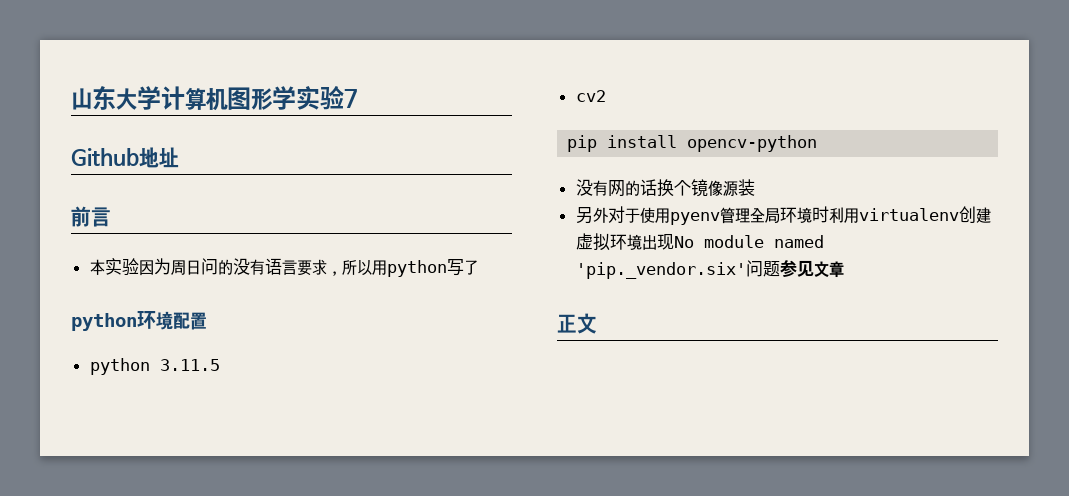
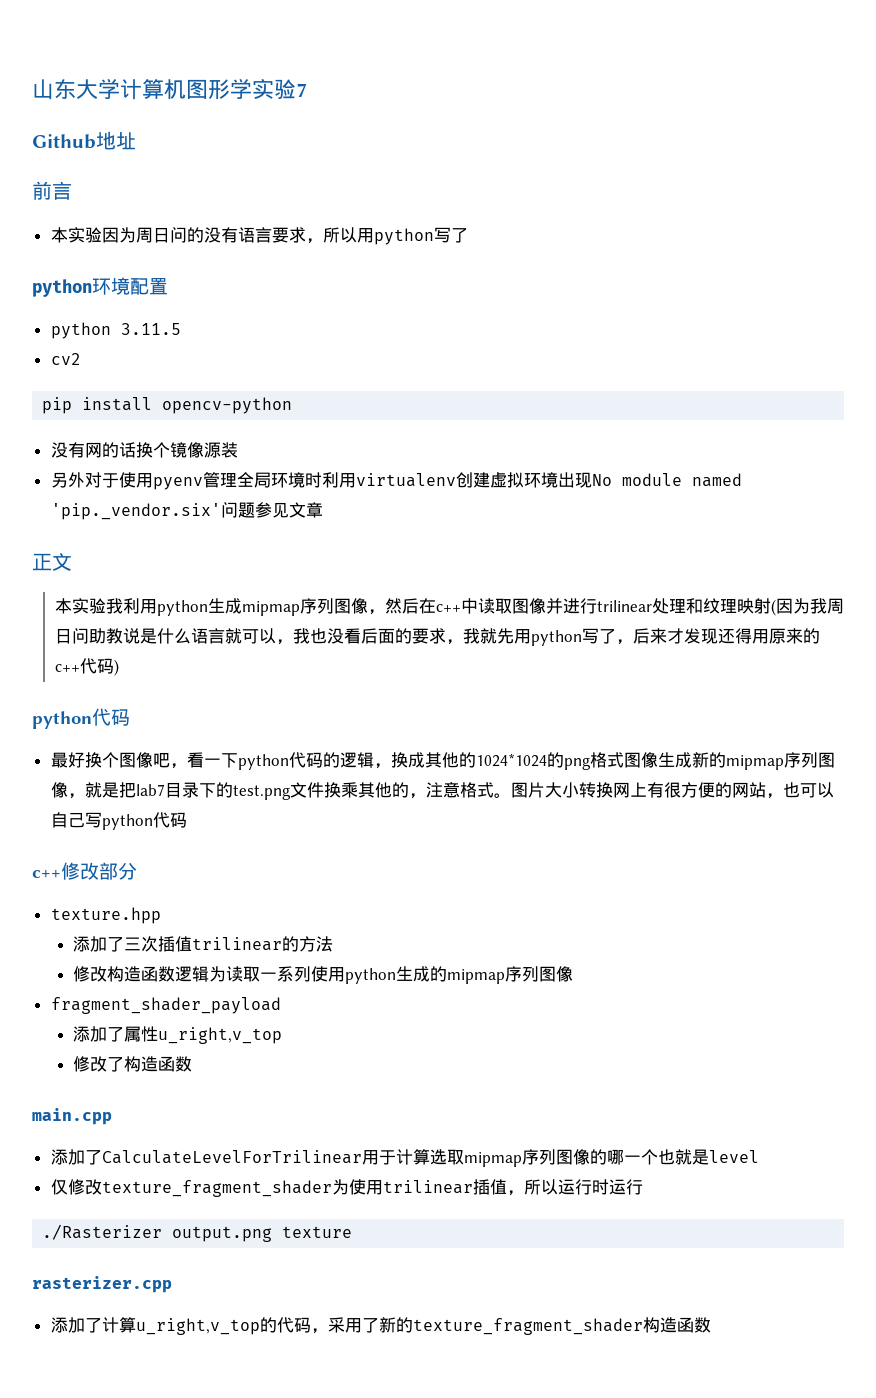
+ 本实验我利用python生成mipmap序列图像，然后在c++中读取图像并进行trilinear处理和纹理映射(因为我周日问助教说是什么语言就可以，我也没看后面的要求，我就先用python写了，后来才发现还得用原来的c++代码)
+ python代码
+ 最好换个图像吧，看一下python代码的逻辑，换成其他的1024*1024的png格式图像生成新的mipmap序列图像，就是把lab7目录下的test.png文件换乘其他的，注意格式。图片大小转换网上有很方便的网站，也可以自己写python代码
+ c++修改部分
+ texture.hpp
+ 添加了三次插值trilinear的方法
+ 修改构造函数逻辑为读取一系列使用python生成的mipmap序列图像
+ fragment_shader_payload
+ 添加了属性u_right,v_top
+ 修改了构造函数
+ main.cpp
+ 添加了CalculateLevelForTrilinear用于计算选取mipmap序列图像的哪一个也就是level
+ 仅修改texture_fragment_shader为使用trilinear插值，所以运行时运行
+ ./Rasterizer output.png texture
+ rasterizer.cpp
+ 添加了计算u_right,v_top的代码，采用了新的texture_fragment_shader构造函数

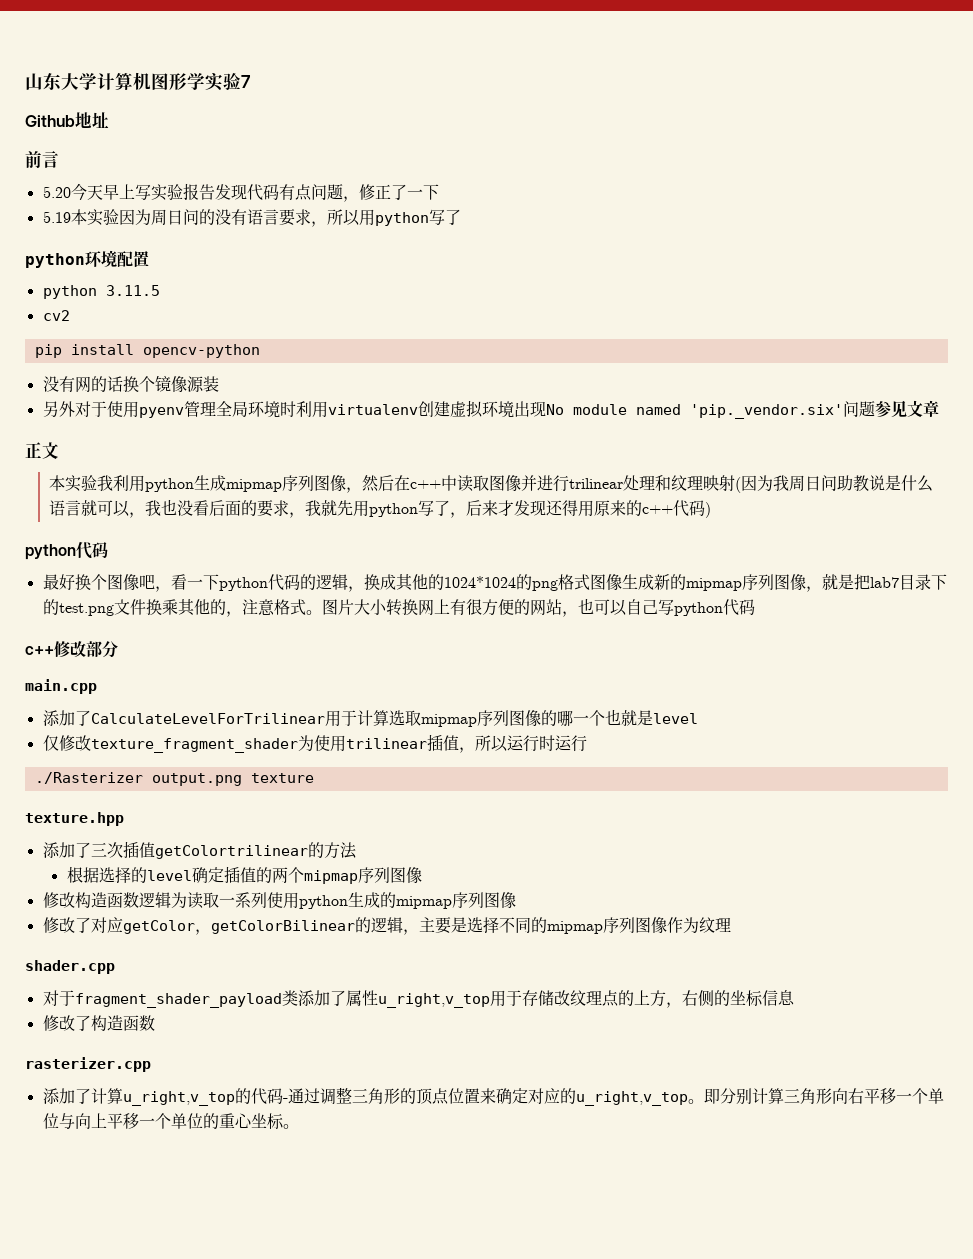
- 本实验因为周日问的没有语言要求，所以用python写了
+ 5.20今天早上写实验报告发现代码有点问题，修正了一下
+ 5.19本实验因为周日问的没有语言要求，所以用python写了
- texture.hpp
- 添加了三次插值trilinear的方法
- 修改构造函数逻辑为读取一系列使用python生成的mipmap序列图像
- fragment_shader_payload
- 添加了属性u_right,v_top
- 修改了构造函数
+ texture.hpp
+ 添加了三次插值getColortrilinear的方法
+ 根据选择的level确定插值的两个mipmap序列图像
+ 修改构造函数逻辑为读取一系列使用python生成的mipmap序列图像
+ 修改了对应getColor，getColorBilinear的逻辑，主要是选择不同的mipmap序列图像作为纹理
+ shader.cpp
+ 对于fragment_shader_payload类添加了属性u_right,v_top用于存储改纹理点的上方，右侧的坐标信息
+ 修改了构造函数
- 添加了计算u_right,v_top的代码，采用了新的texture_fragment_shader构造函数
+ 添加了计算u_right,v_top的代码-通过调整三角形的顶点位置来确定对应的u_right,v_top。即分别计算三角形向右平移一个单位与向上平移一个单位的重心坐标。

